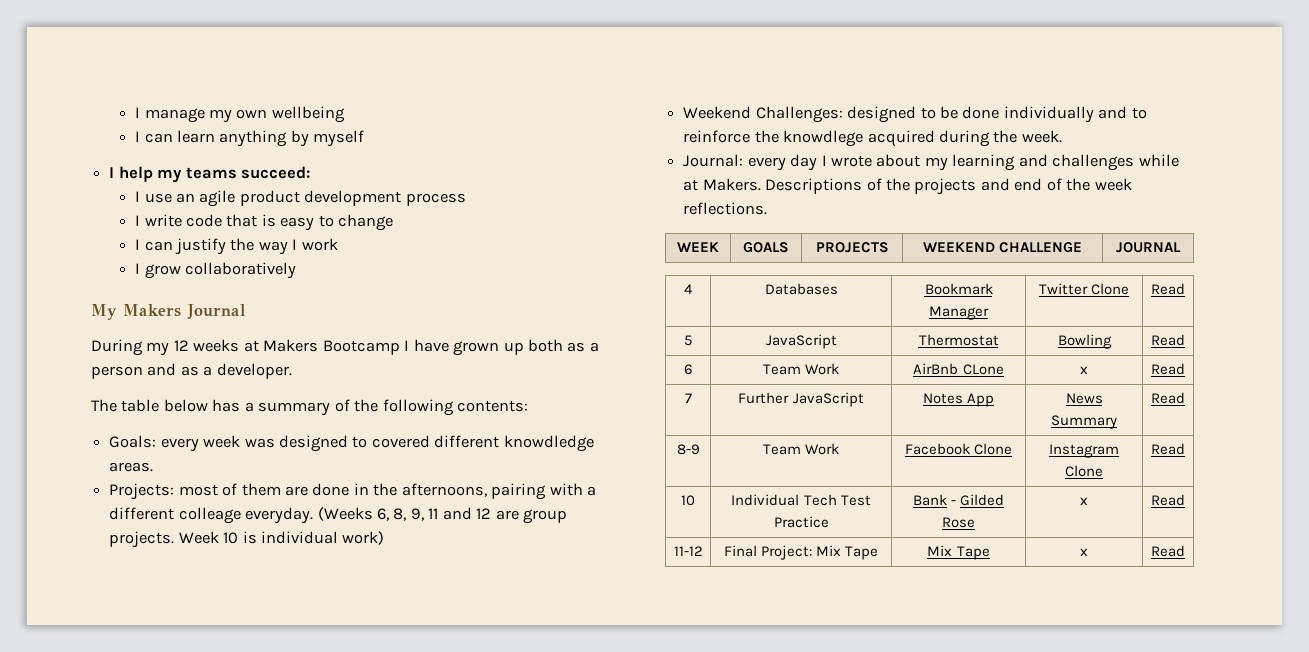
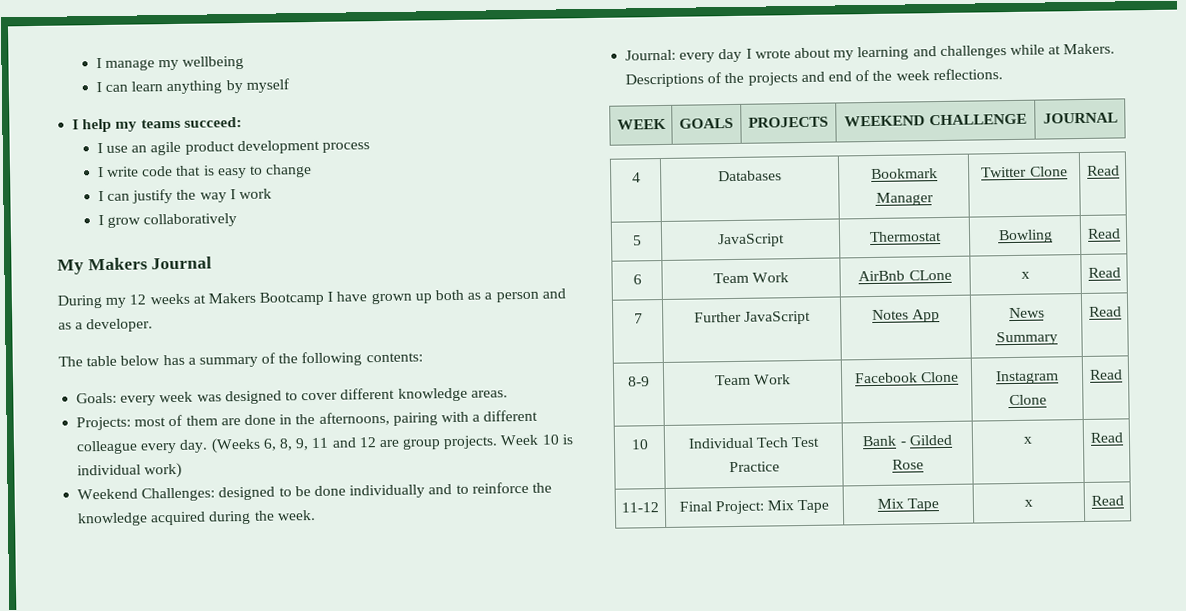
- I manage my own wellbeing
+ I manage my wellbeing
- Goals: every week was designed to covered different knowdledge areas.
+ Goals: every week was designed to cover different knowledge areas.
- Projects: most of them are done in the afternoons, pairing with a different colleage everyday.
+ Projects: most of them are done in the afternoons, pairing with a different colleague every day.
- Weekend Challenges: designed to be done individually and to reinforce the knowdlege acquired during the week.
+ Weekend Challenges: designed to be done individually and to reinforce the knowledge acquired during the week.

